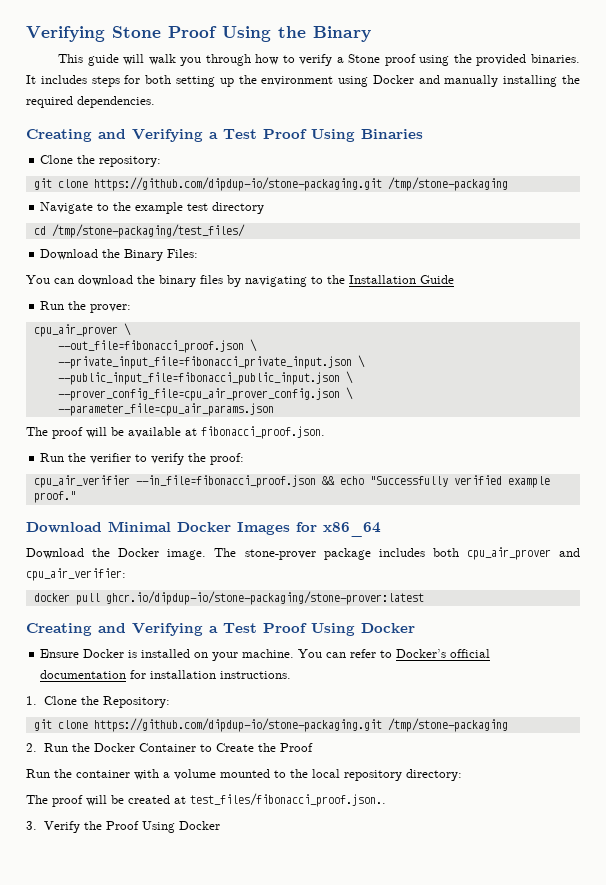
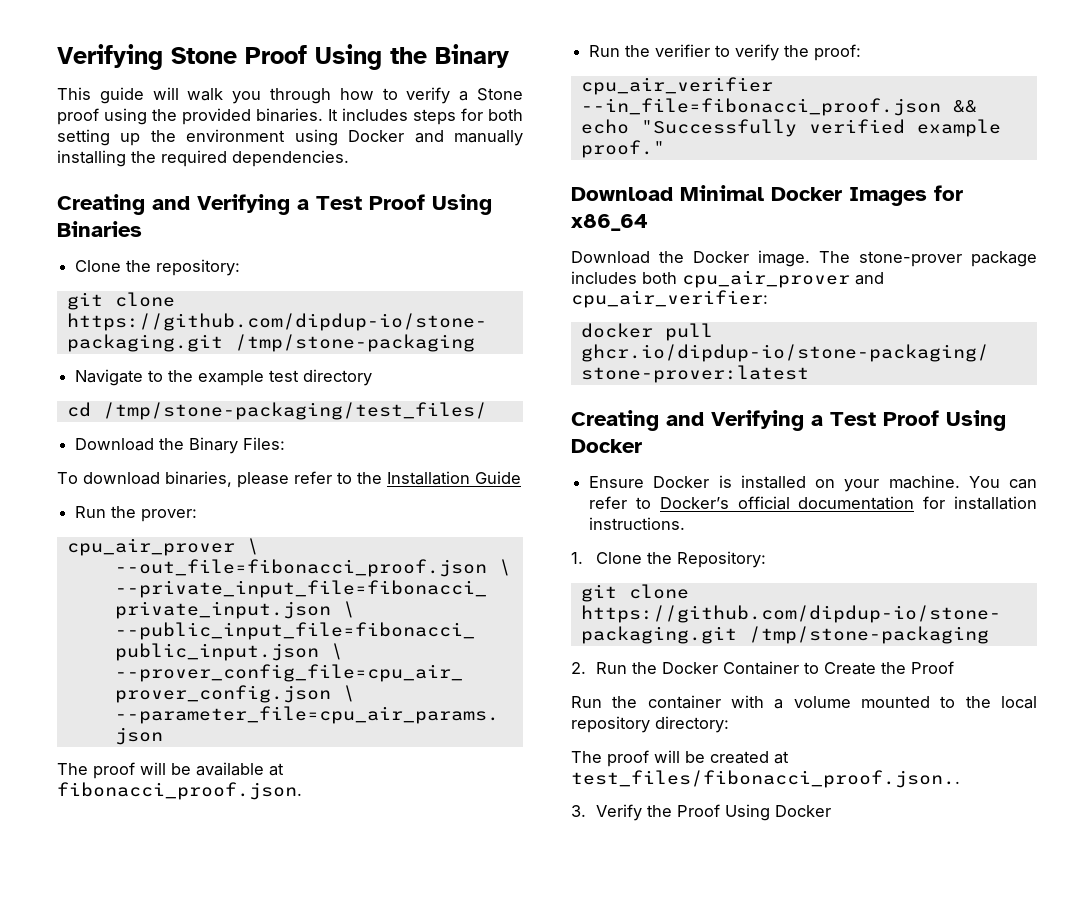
- You can download the binary files by navigating to the Installation Guide
+ To download binaries, please refer to the Installation Guide

